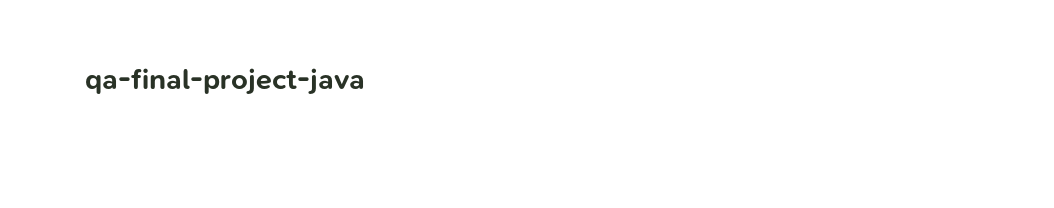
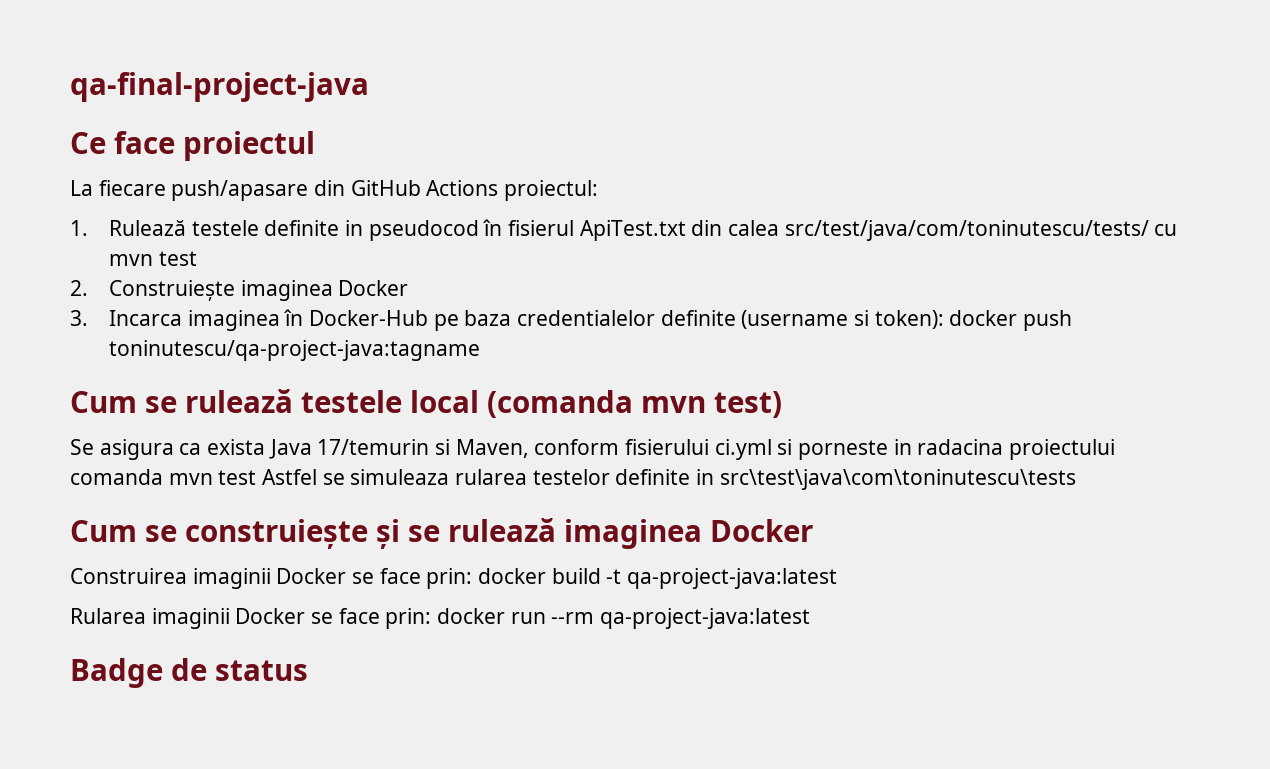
+ Ce face proiectul
+ La fiecare push/apasare din GitHub Actions proiectul:
+ 1. Rulează testele definite in pseudocod în fisierul ApiTest.txt din calea src/test/java/com/toninutescu/tests/ cu mvn test
+ 2. Construiește imaginea Docker
+ 3. Incarca imaginea în Docker-Hub pe baza credentialelor definite (username si token): docker push toninutescu/qa-project-java:tagname
+ Cum se rulează testele local (comanda mvn test)
+ Se asigura ca exista Java 17/temurin si Maven, conform fisierului ci.yml si porneste in radacina proiectului comanda mvn test Astfel se simuleaza rularea testelor definite in src\test\java\com\toninutescu\tests
+ Cum se construiește și se rulează imaginea Docker
+ Construirea imaginii Docker se face prin: docker build -t qa-project-java:latest
+ Rularea imaginii Docker se face prin: docker run --rm qa-project-java:latest
+ Badge de status

